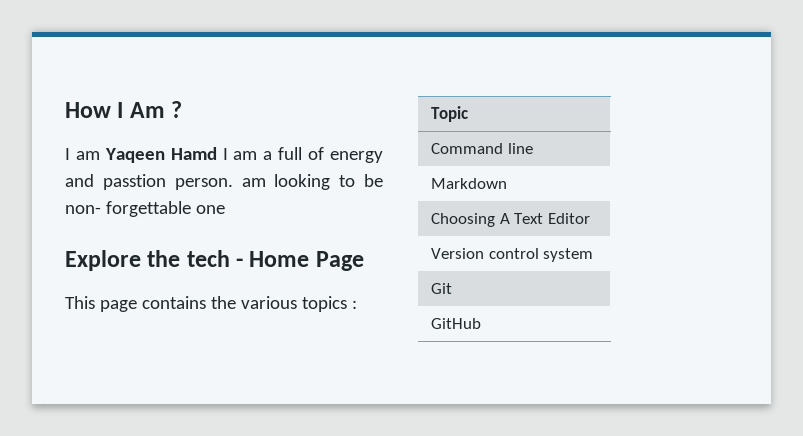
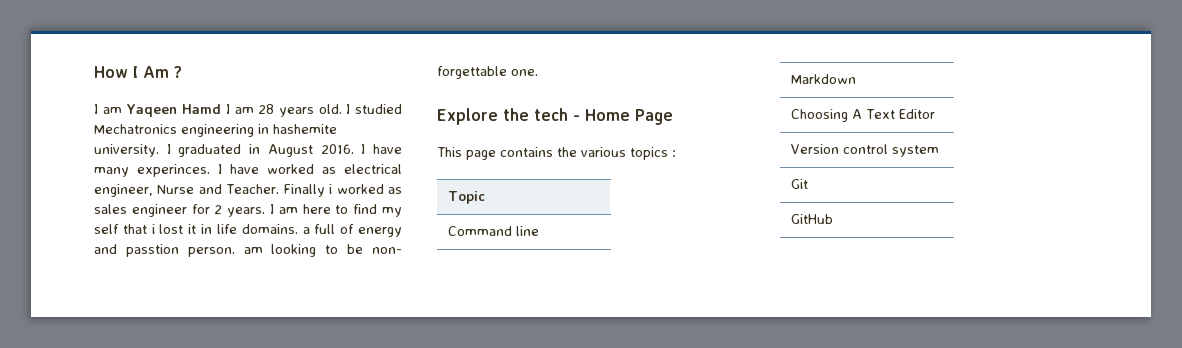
- I am Yaqeen Hamd I am a full of energy and passtion person. am looking to be non- forgettable one
+ I am Yaqeen Hamd I am 28 years old. I studied Mechatronics engineering in hashemite university. I graduated in August 2016. I have many experinces. I have worked as electrical engineer, Nurse and Teacher. Finally i worked as sales engineer for 2 years. I am here to find my self that i lost it in life domains. a full of energy and passtion person. am looking to be non- forgettable one.

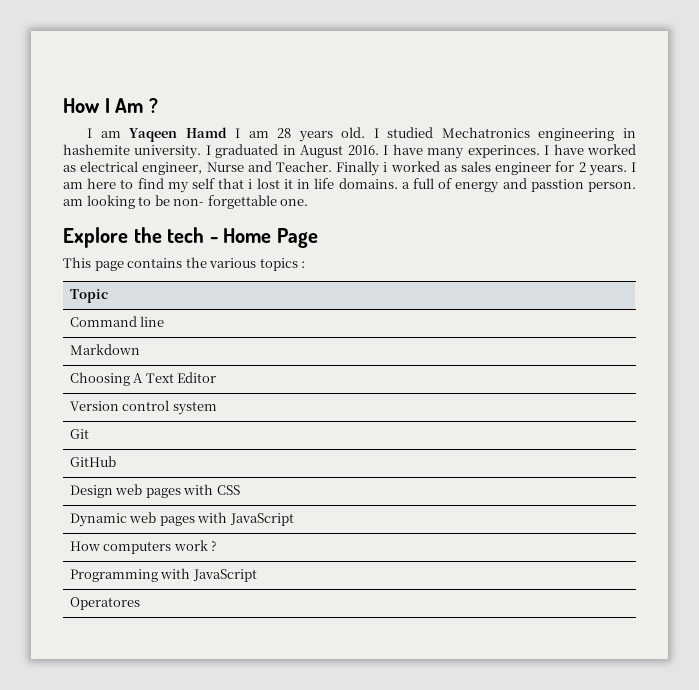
+ Design web pages with CSS
+ Dynamic web pages with JavaScript
+ How computers work ?
+ Programming with JavaScript
+ Operatores

